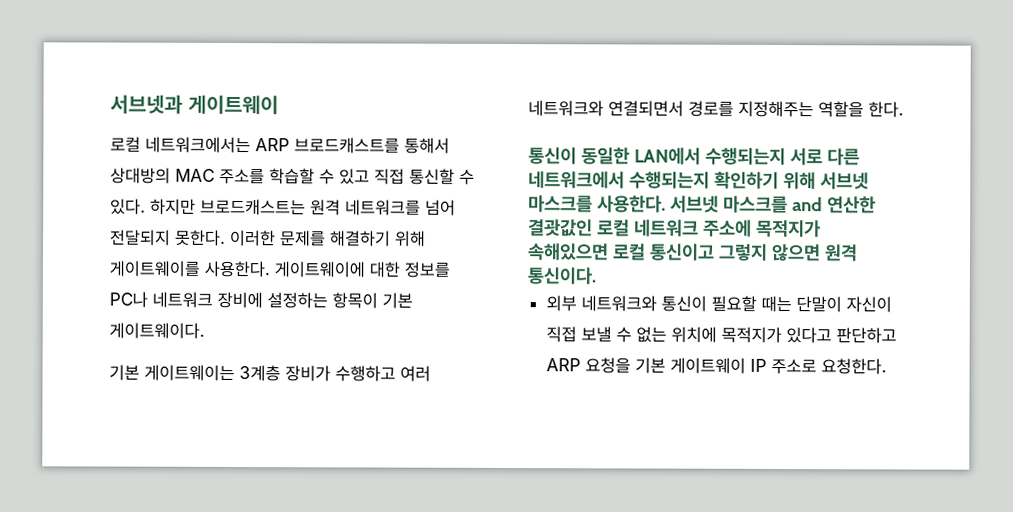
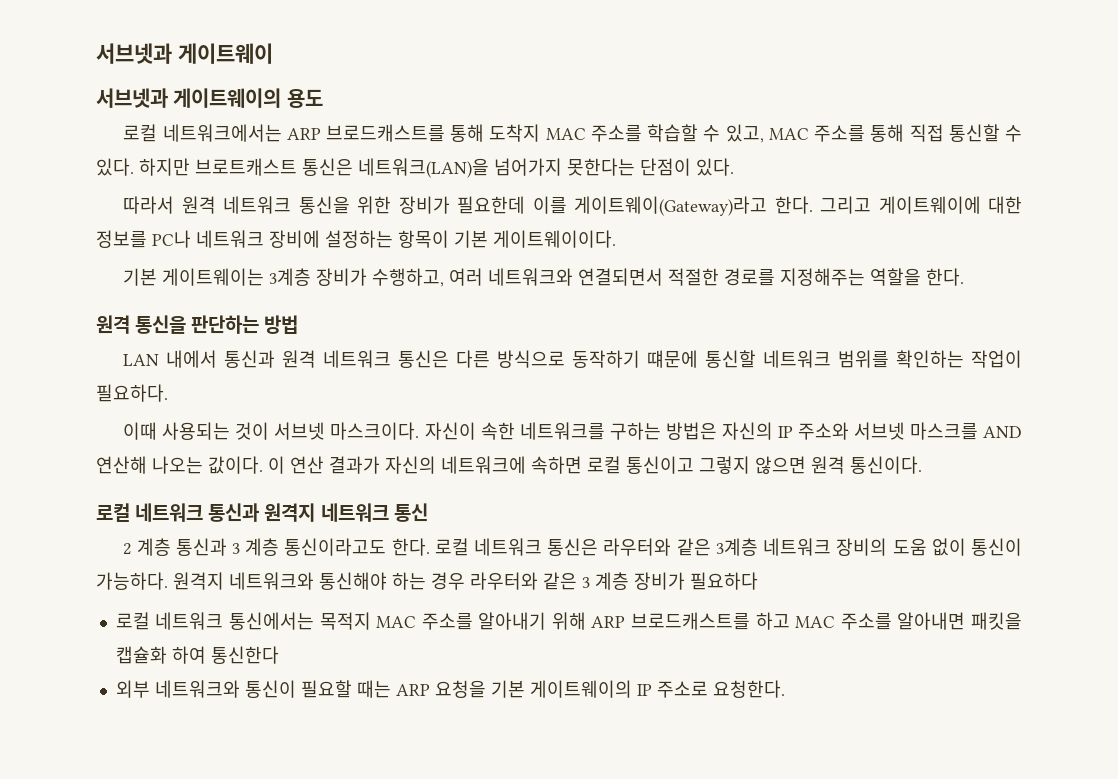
+ 서브넷과 게이트웨이의 용도
- 로컬 네트워크에서는 ARP 브로드캐스트를 통해서 상대방의 MAC 주소를 학습할 수 있고 직접 통신할 수 있다.
+ 로컬 네트워크에서는 ARP 브로드캐스트를 통해 도착지 MAC 주소를 학습할 수 있고, MAC 주소를 통해 직접 통신할 수 있다.
- 하지만 브로드캐스트는 원격 네트워크를 넘어 전달되지 못한다. 이러한 문제를 해결하기 위해 게이트웨이를 사용한다. 게이트웨이에 대한 정보를 PC나 네트워크 장비에 설정하는 항목이 기본 게이트웨이다.
+ 하지만 브로트캐스트 통신은 네트워크(LAN)을 넘어가지 못한다는 단점이 있다.
+ 따라서 원격 네트워크 통신을 위한 장비가 필요한데 이를 게이트웨이(Gateway)라고 한다. 그리고 게이트웨이에 대한 정보를 PC나 네트워크 장비에 설정하는 항목이 기본 게이트웨이이다.
- 기본 게이트웨이는 3계층 장비가 수행하고 여러 네트워크와 연결되면서 경로를 지정해주는 역할을 한다.
+ 기본 게이트웨이는 3계층 장비가 수행하고, 여러 네트워크와 연결되면서 적절한 경로를 지정해주는 역할을 한다.
- 통신이 동일한 LAN에서 수행되는지 서로 다른 네트워크에서 수행되는지 확인하기 위해 서브넷 마스크를 사용한다. 서브넷 마스크를 and 연산한 결괏값인 로컬 네트워크 주소에 목적지가 속해있으면 로컬 통신이고 그렇지 않으면 원격 통신이다.
+ 원격 통신을 판단하는 방법
+ LAN 내에서 통신과 원격 네트워크 통신은 다른 방식으로 동작하기 떄문에 통신할 네트워크 범위를 확인하는 작업이 필요하다.
+ 이때 사용되는 것이 서브넷 마스크이다. 자신이 속한 네트워크를 구하는 방법은 자신의 IP 주소와 서브넷 마스크를 AND 연산해 나오는 값이다. 이 연산 결과가 자신의 네트워크에 속하면 로컬 통신이고 그렇지 않으면 원격 통신이다.
+ 로컬 네트워크 통신과 원격지 네트워크 통신
+ 2 계층 통신과 3 계층 통신이라고도 한다. 로컬 네트워크 통신은 라우터와 같은 3계층 네트워크 장비의 도움 없이 통신이 가능하다. 원격지 네트워크와 통신해야 하는 경우 라우터와 같은 3 계층 장비가 필요하다
+ 로컬 네트워크 통신에서는 목적지 MAC 주소를 알아내기 위해 ARP 브로드캐스트를 하고 MAC 주소를 알아내면 패킷을 캡슐화 하여 통신한다
- 외부 네트워크와 통신이 필요할 때는 단말이 자신이 직접 보낼 수 없는 위치에 목적지가 있다고 판단하고 ARP 요청을 기본 게이트웨이 IP 주소로 요청한다.
+ 외부 네트워크와 통신이 필요할 때는 ARP 요청을 기본 게이트웨이의 IP 주소로 요청한다.

